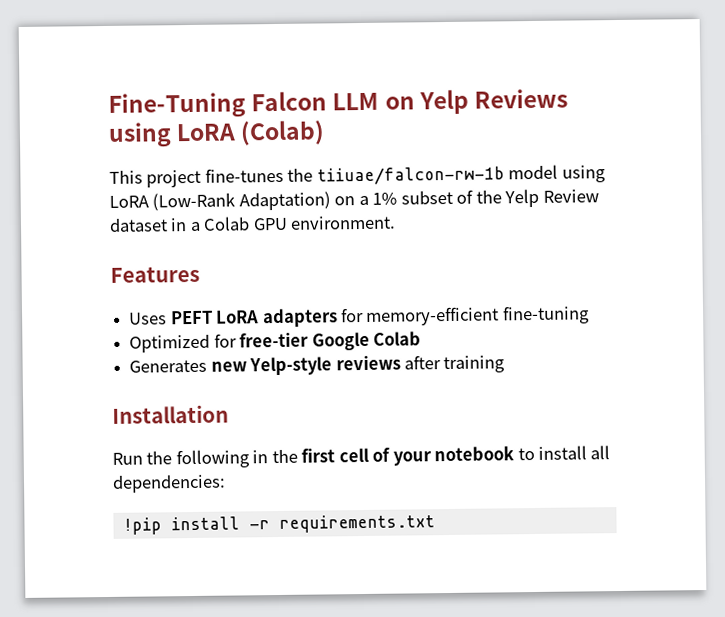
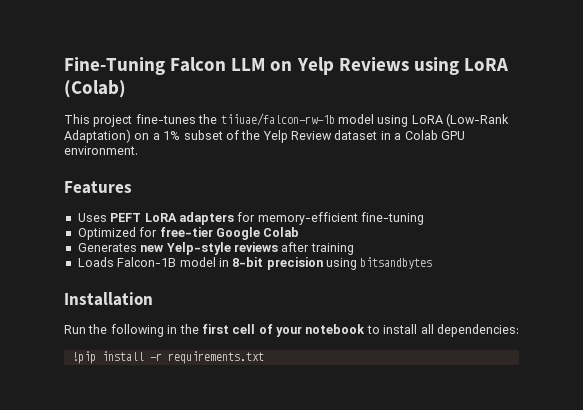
+ Loads Falcon-1B model in 8-bit precision using bitsandbytes

